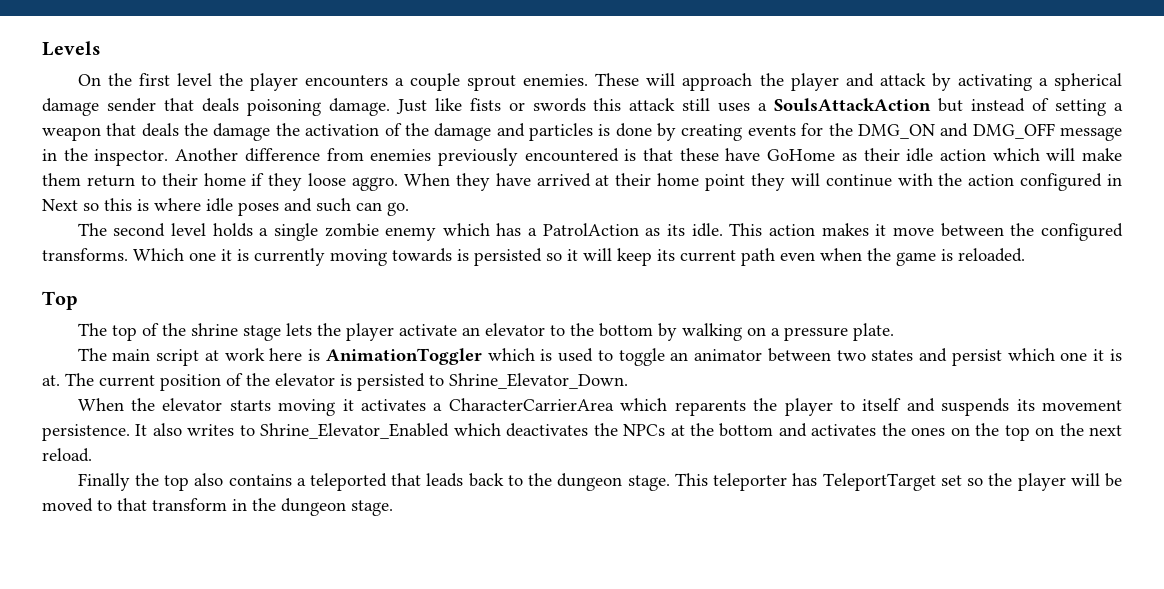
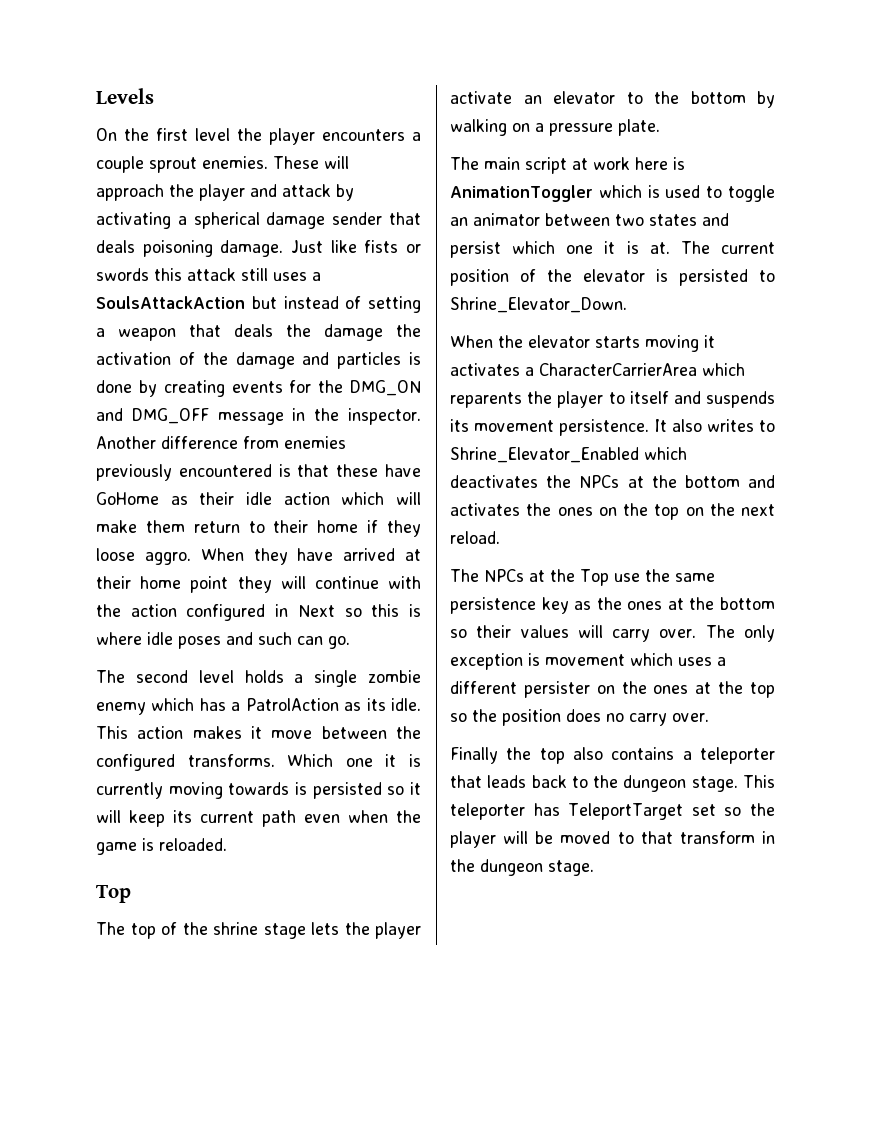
+ The NPCs at the Top use the same persistence key as the ones at the bottom so their values will carry over. The only exception is movement which uses a different persister on the ones at the top so the position does no carry over.
- Finally the top also contains a teleported that leads back to the dungeon stage.
+ Finally the top also contains a teleporter that leads back to the dungeon stage.

